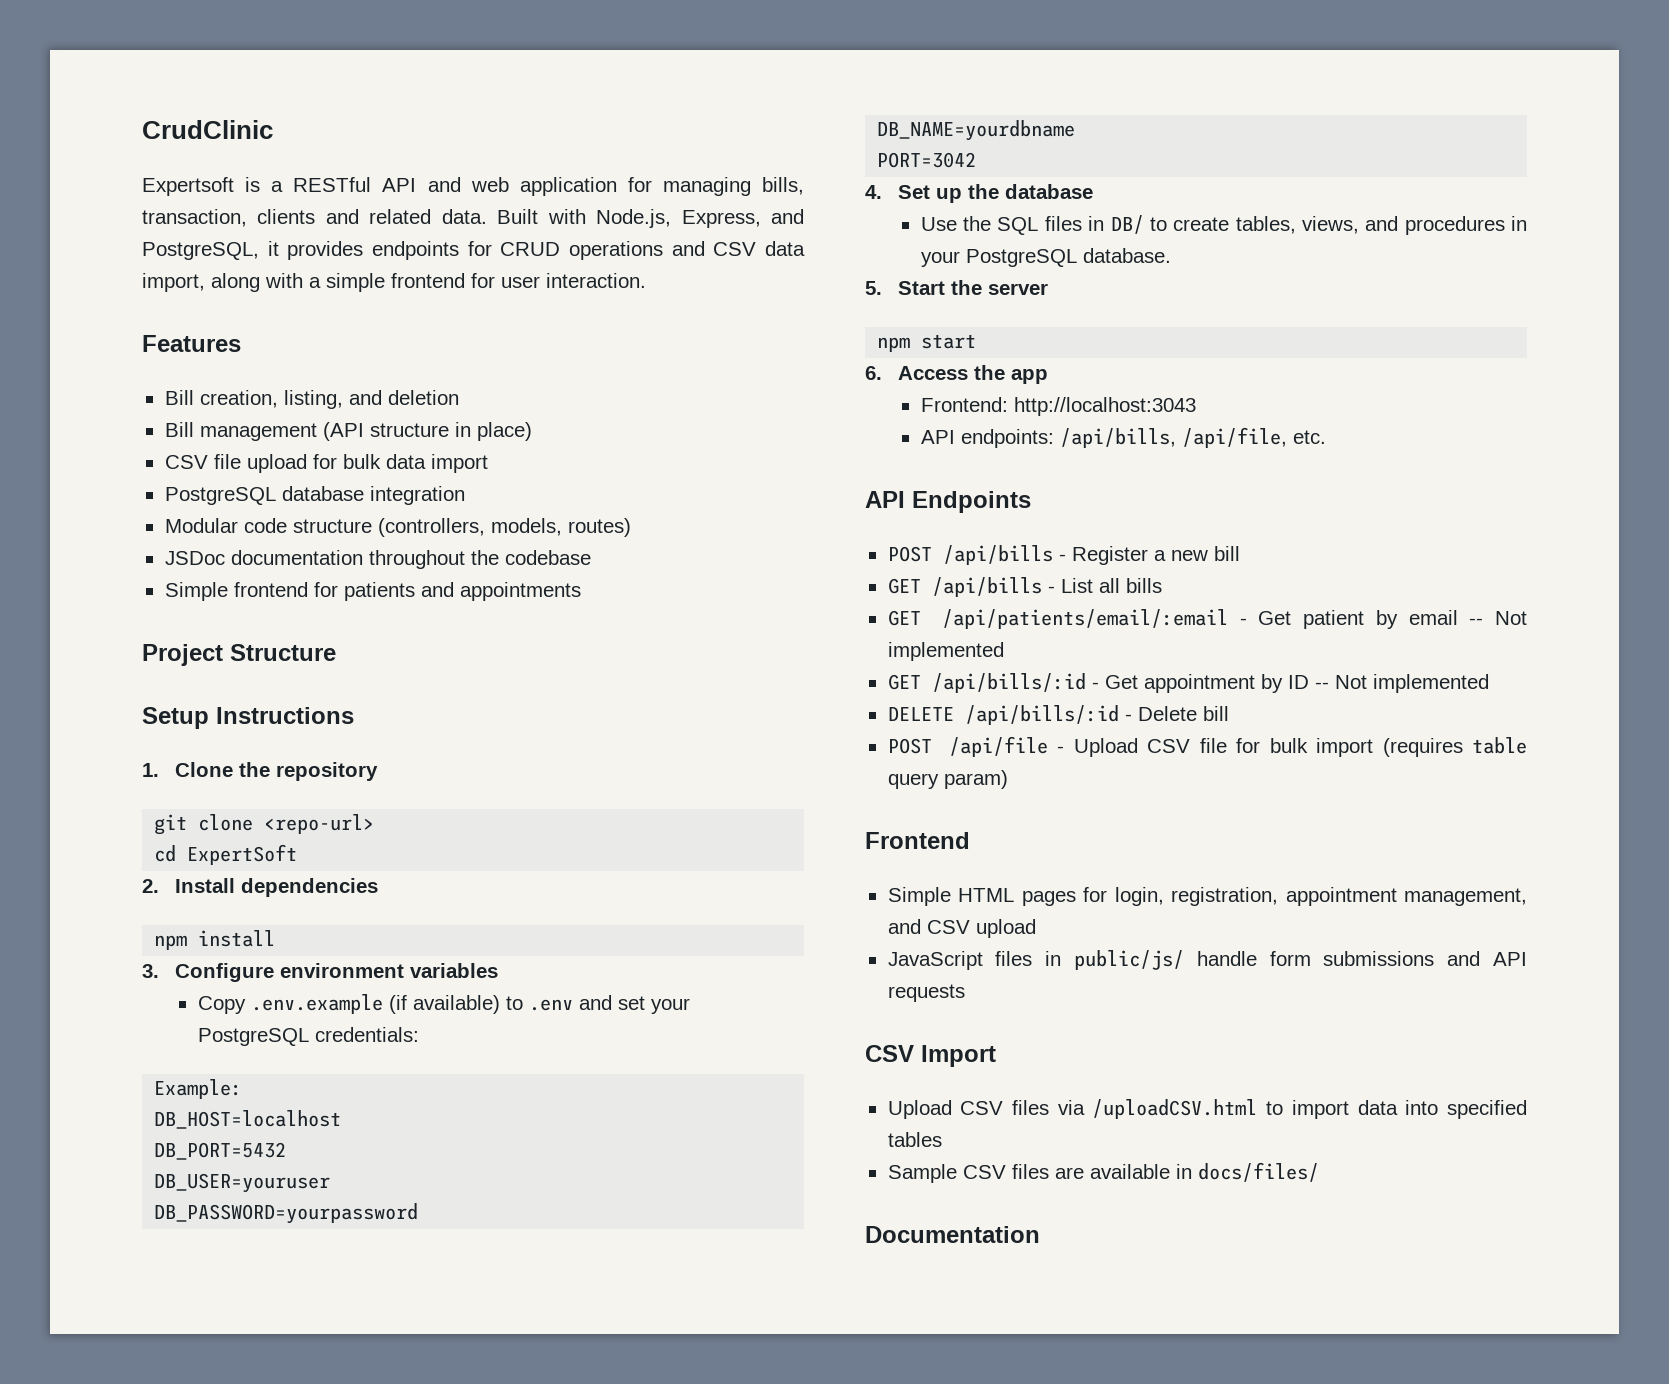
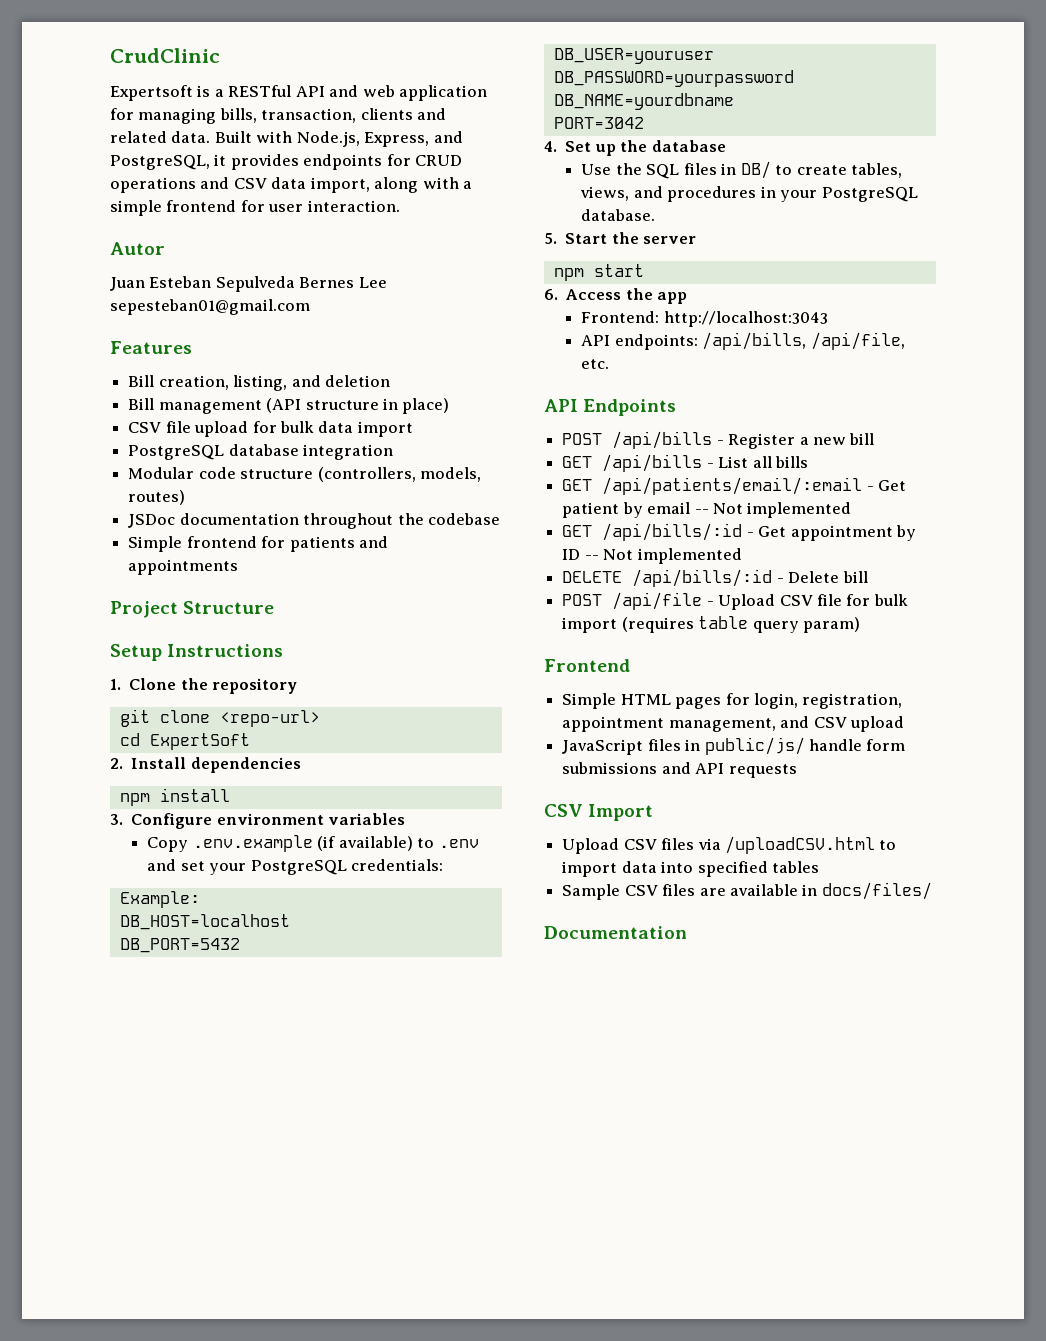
+ Autor
+ Juan Esteban Sepulveda Bernes Lee sepesteban01@gmail.com

